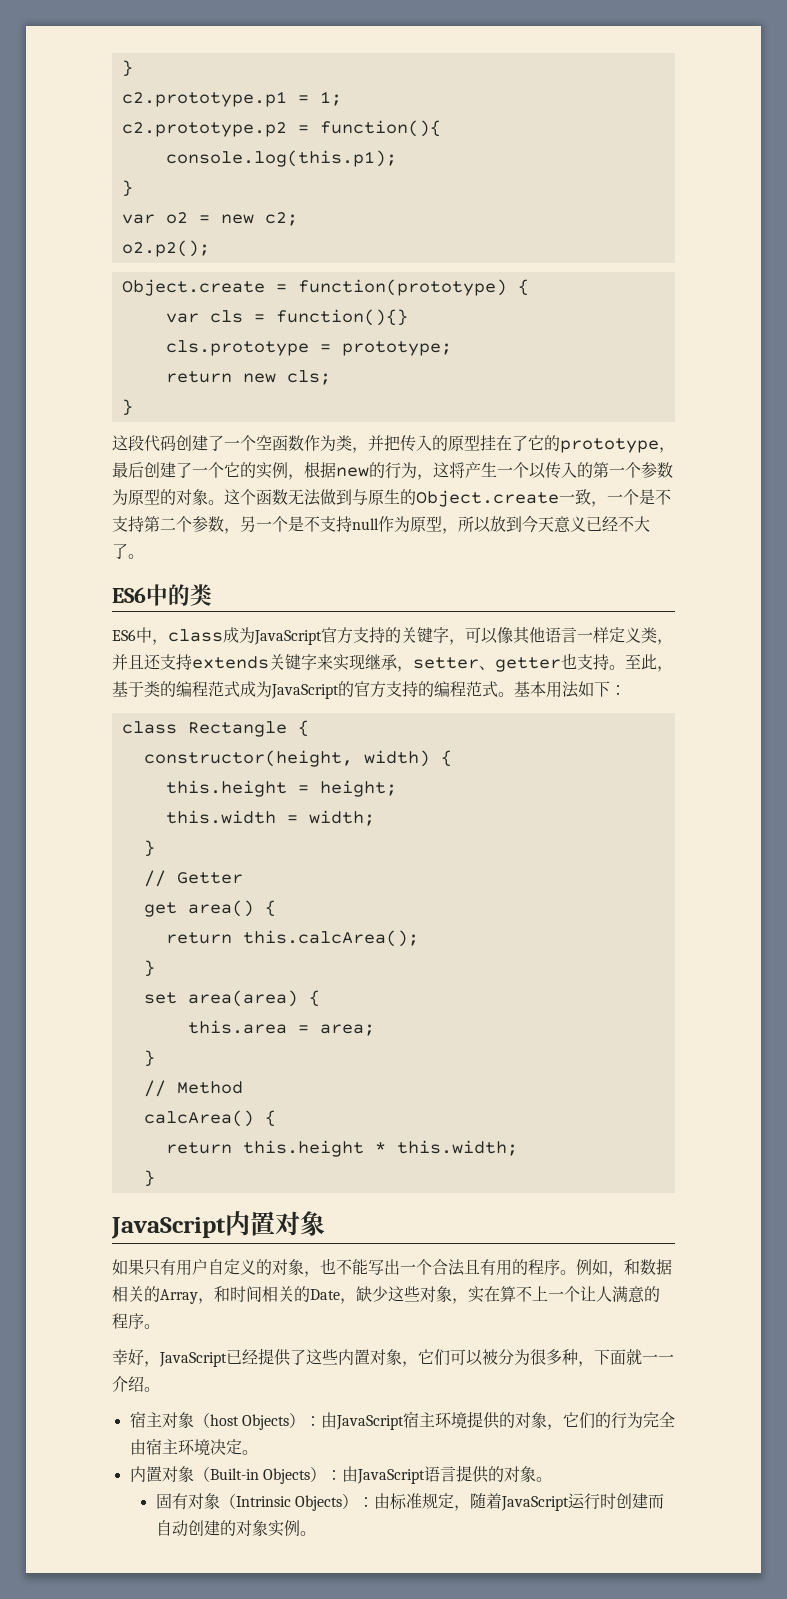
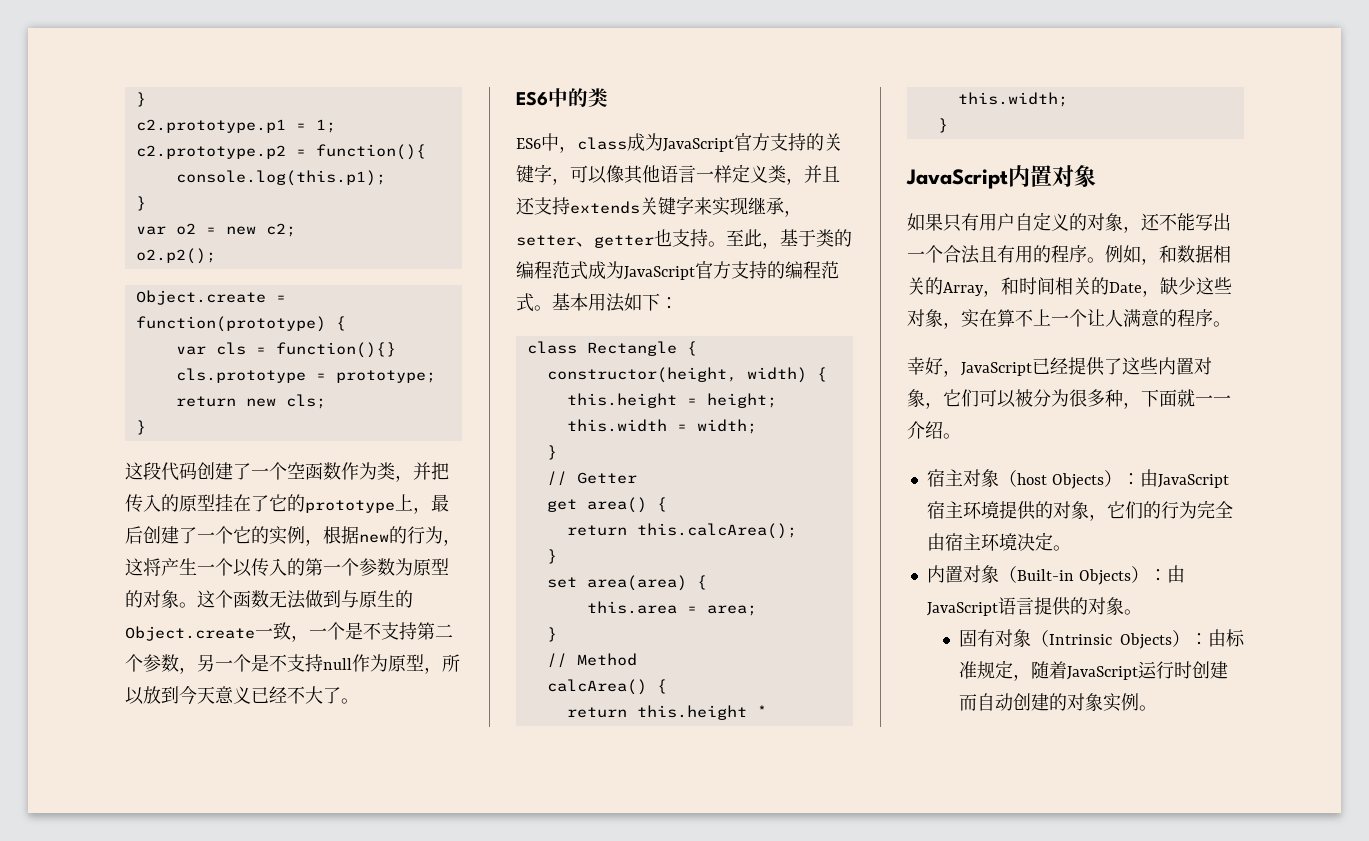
- 这段代码创建了一个空函数作为类，并把传入的原型挂在了它的prototype，最后创建了一个它的实例，根据new的行为，这将产生一个以传入的第一个参数为原型的对象。
+ 这段代码创建了一个空函数作为类，并把传入的原型挂在了它的prototype上，最后创建了一个它的实例，根据new的行为，这将产生一个以传入的第一个参数为原型的对象。
- 至此，基于类的编程范式成为JavaScript的官方支持的编程范式。
+ 至此，基于类的编程范式成为JavaScript官方支持的编程范式。
- 如果只有用户自定义的对象，也不能写出一个合法且有用的程序。
+ 如果只有用户自定义的对象，还不能写出一个合法且有用的程序。

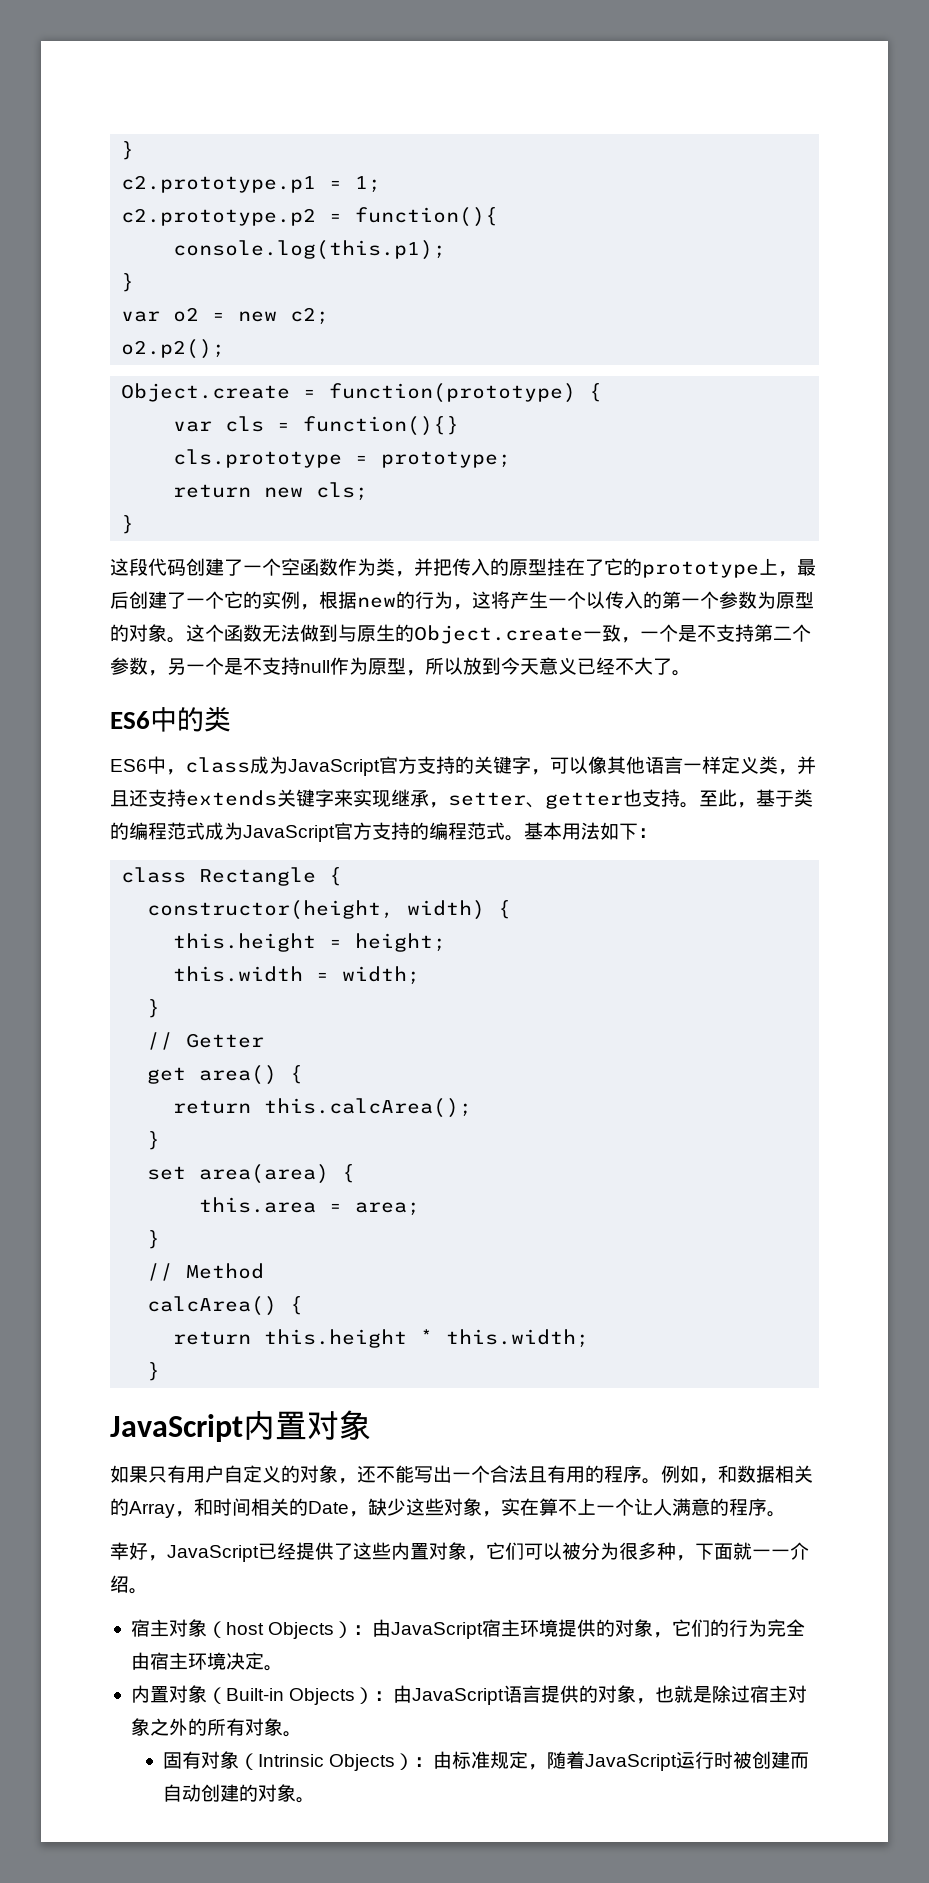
- 内置对象（Built-in Objects）：由JavaScript语言提供的对象。
+ 内置对象（Built-in Objects）：由JavaScript语言提供的对象，也就是除过宿主对象之外的所有对象。
- 固有对象（Intrinsic Objects）：由标准规定，随着JavaScript运行时创建而自动创建的对象实例。
+ 固有对象（Intrinsic Objects）：由标准规定，随着JavaScript运行时被创建而自动创建的对象。

